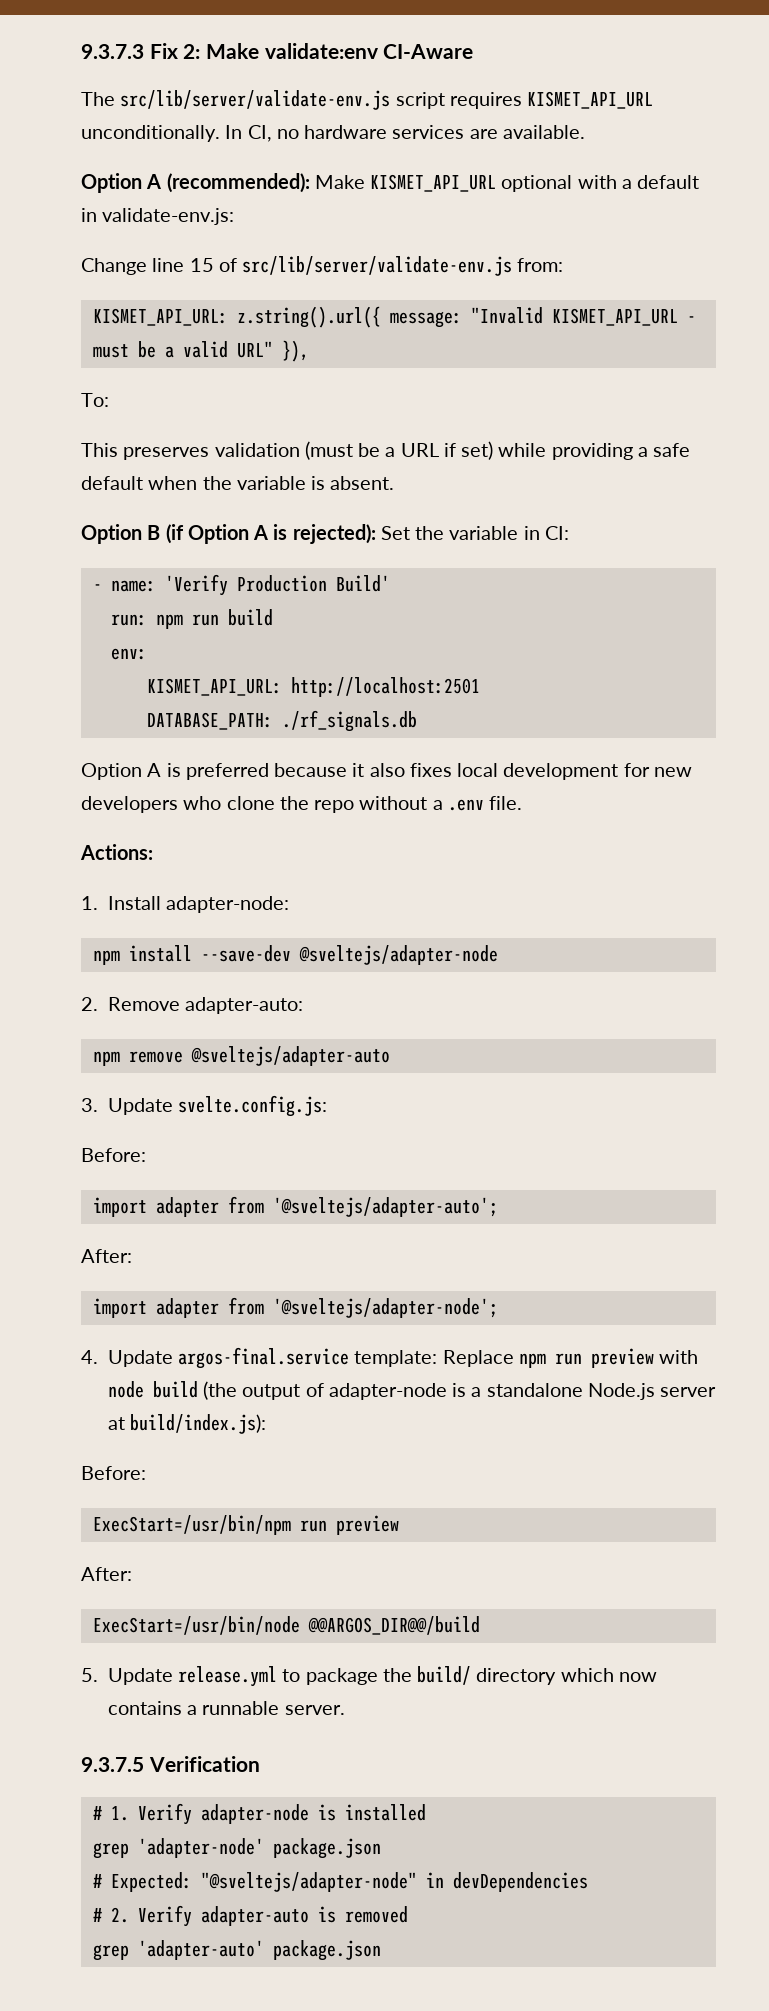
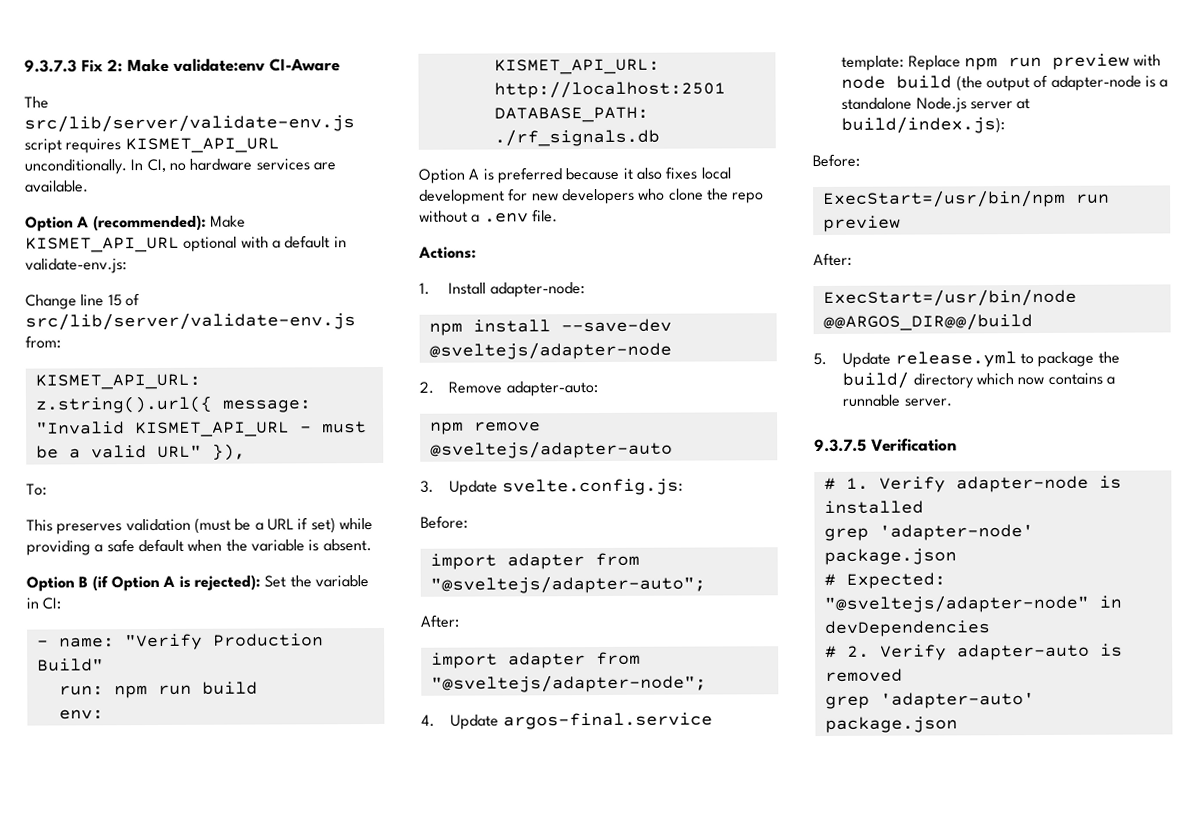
- - name: 'Verify Production Build'
+ - name: "Verify Production Build"
- import adapter from '@sveltejs/adapter-auto';
+ import adapter from "@sveltejs/adapter-auto";
- import adapter from '@sveltejs/adapter-node';
+ import adapter from "@sveltejs/adapter-node";

